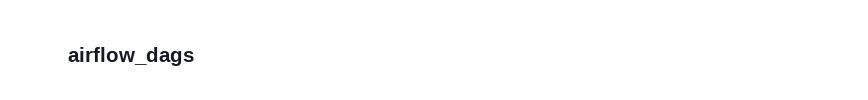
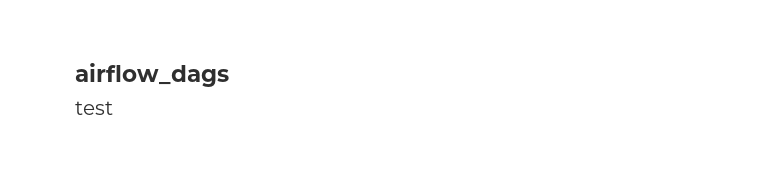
+ test

